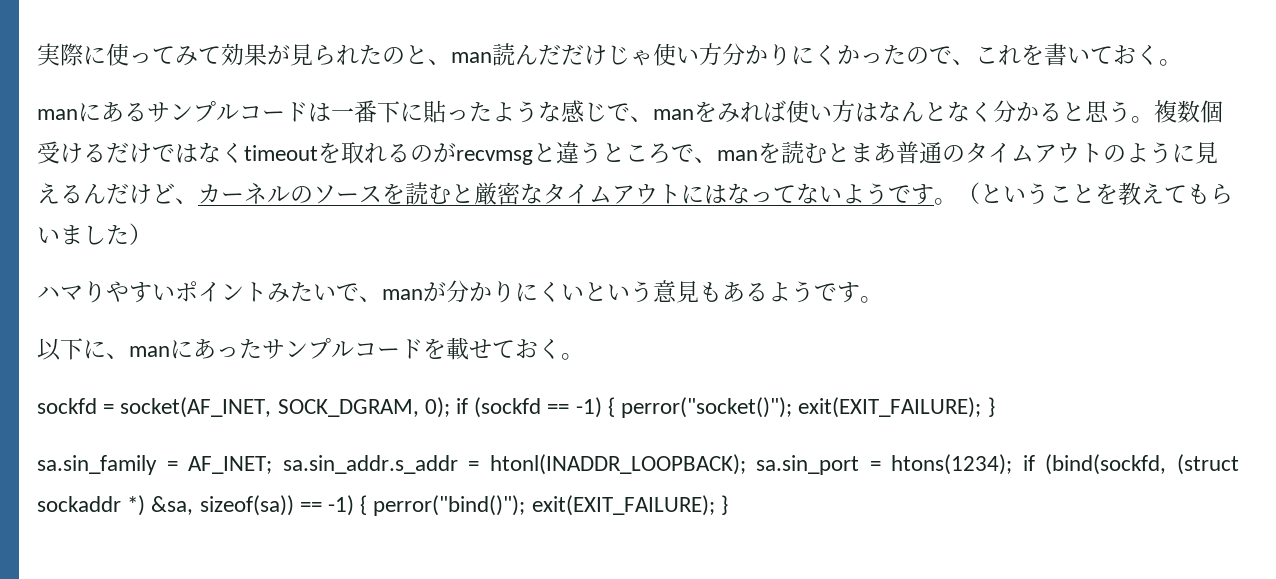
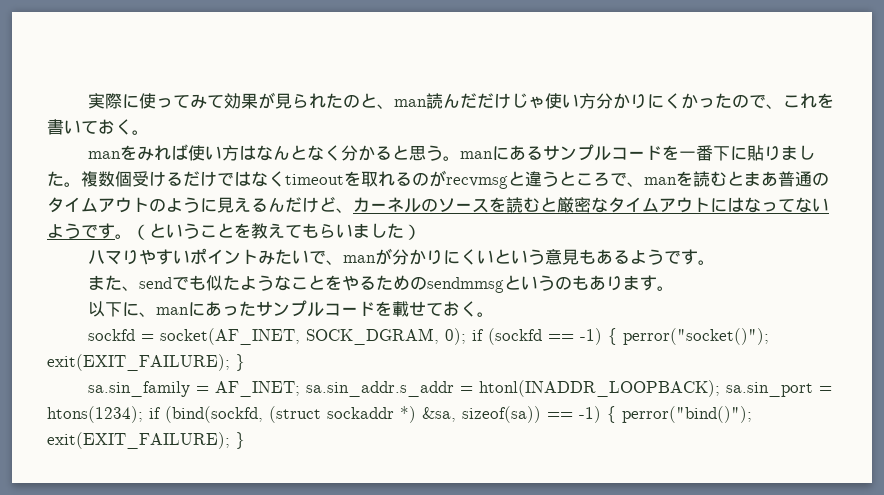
- manにあるサンプルコードは一番下に貼ったような感じで、manをみれば使い方はなんとなく分かると思う。
+ manをみれば使い方はなんとなく分かると思う。manにあるサンプルコードを一番下に貼りました。
+ また、sendでも似たようなことをやるためのsendmmsgというのもあります。

